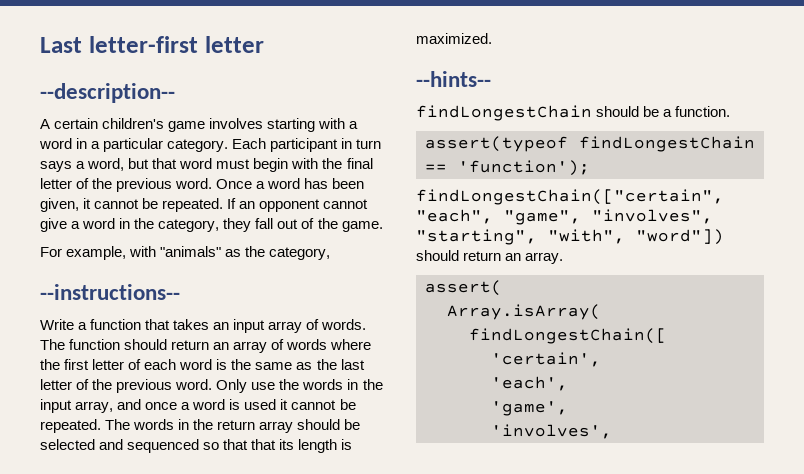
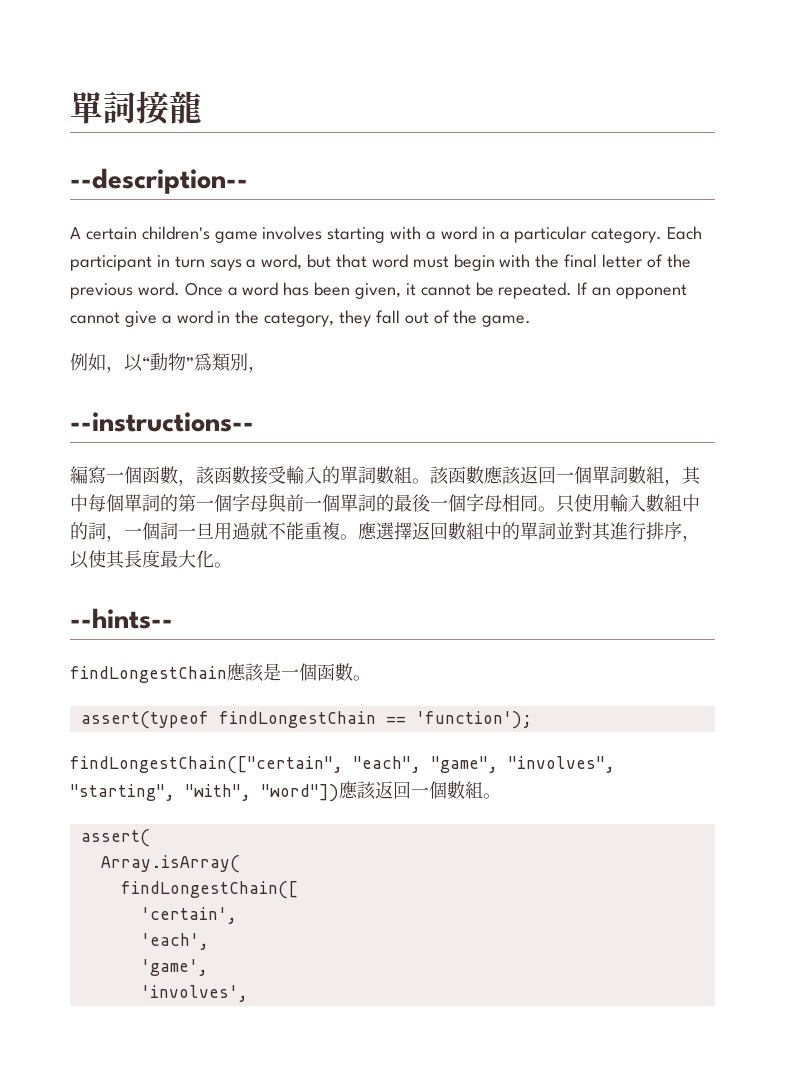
- Last letter-first letter
+ 單詞接龍
- For example, with "animals" as the category,
+ 例如，以“動物”爲類別，
  --instructions--
- Write a function that takes an input array of words. The function should return an array of words where the first letter of each word is the same as the last letter of the previous word. Only use the words in the input array, and once a word is used it cannot be repeated. The words in the return array should be selected and sequenced so that that its length is maximized.
+ 編寫一個函數，該函數接受輸入的單詞數組。該函數應該返回一個單詞數組，其中每個單詞的第一個字母與前一個單詞的最後一個字母相同。只使用輸入數組中的詞，一個詞一旦用過就不能重複。應選擇返回數組中的單詞並對其進行排序，以使其長度最大化。
  --hints--
- findLongestChain should be a function.
+ findLongestChain應該是一個函數。
- findLongestChain(["certain", "each", "game", "involves", "starting", "with", "word"]) should return an array.
+ findLongestChain(["certain", "each", "game", "involves", "starting", "with", "word"])應該返回一個數組。

